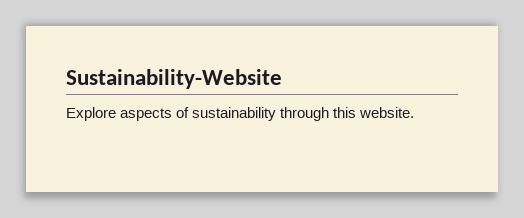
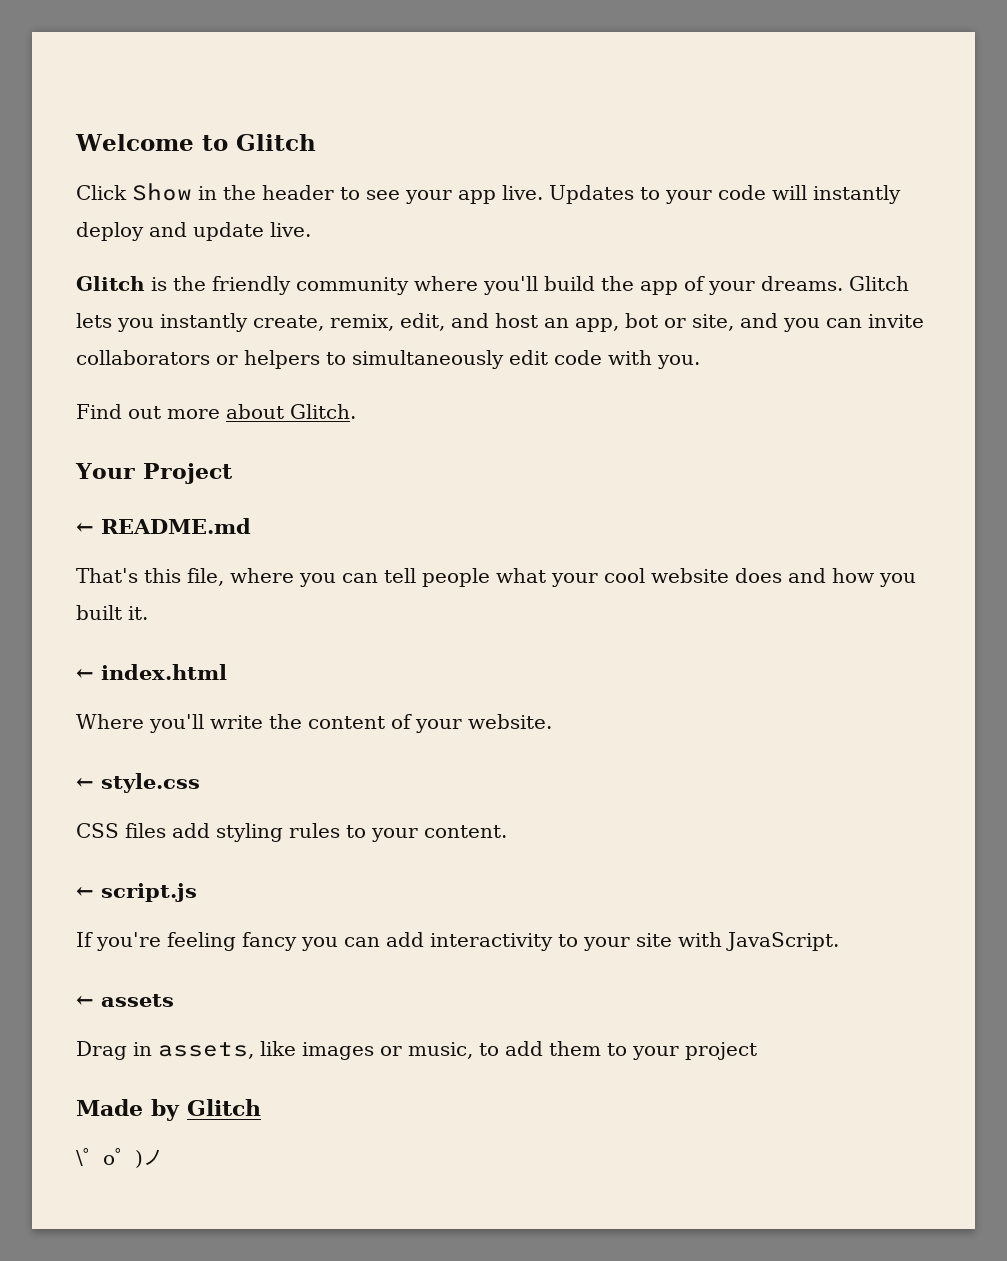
- Sustainability-Website
- Explore aspects of sustainability through this website.
+ Welcome to Glitch
+ Click Show in the header to see your app live. Updates to your code will instantly deploy and update live.
+ Glitch is the friendly community where you'll build the app of your dreams. Glitch lets you instantly create, remix, edit, and host an app, bot or site, and you can invite collaborators or helpers to simultaneously edit code with you.
+ Find out more about Glitch.
+ Your Project
+ ← README.md
+ That's this file, where you can tell people what your cool website does and how you built it.
+ ← index.html
+ Where you'll write the content of your website.
+ ← style.css
+ CSS files add styling rules to your content.
+ ← script.js
+ If you're feeling fancy you can add interactivity to your site with JavaScript.
+ ← assets
+ Drag in assets, like images or music, to add them to your project
+ Made by Glitch
+ \゜o゜)ノ

